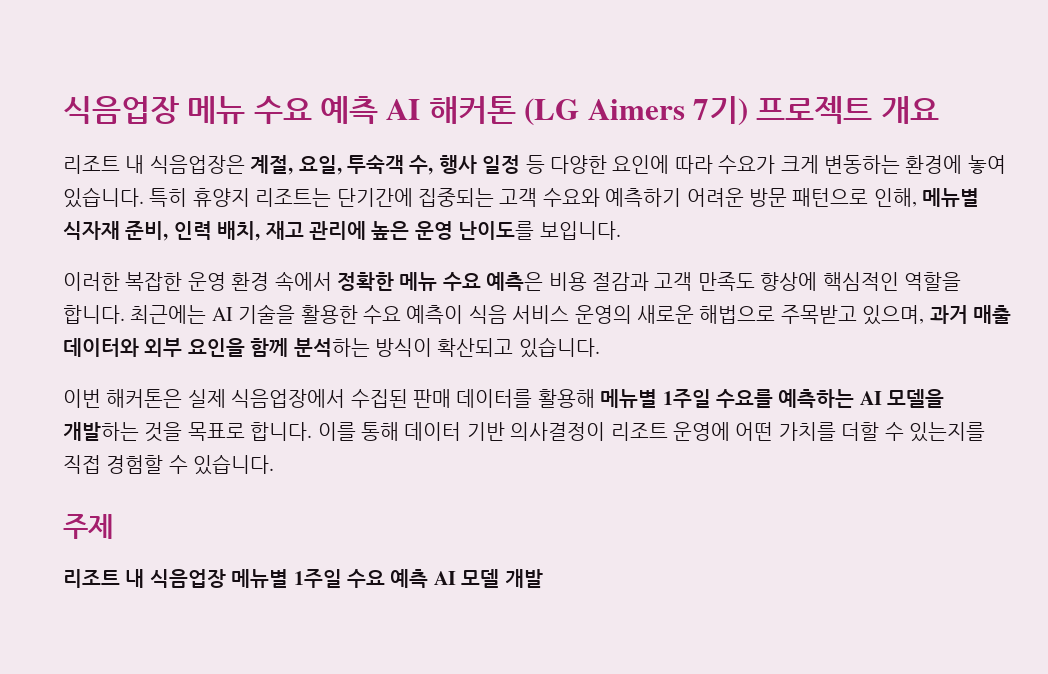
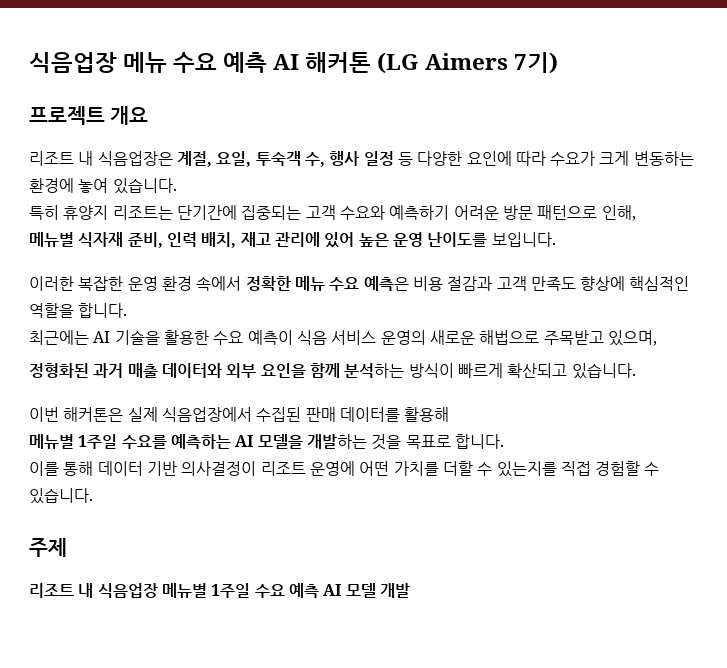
- 식음업장 메뉴 수요 예측 AI 해커톤 (LG Aimers 7기) 프로젝트 개요
+ 식음업장 메뉴 수요 예측 AI 해커톤 (LG Aimers 7기)
+ 프로젝트 개요
- 리조트 내 식음업장은 계절, 요일, 투숙객 수, 행사 일정 등 다양한 요인에 따라 수요가 크게 변동하는 환경에 놓여 있습니다. 특히 휴양지 리조트는 단기간에 집중되는 고객 수요와 예측하기 어려운 방문 패턴으로 인해, 메뉴별 식자재 준비, 인력 배치, 재고 관리에 높은 운영 난이도를 보입니다.
+ 리조트 내 식음업장은 계절, 요일, 투숙객 수, 행사 일정 등 다양한 요인에 따라 수요가 크게 변동하는 환경에 놓여 있습니다.
+ 특히 휴양지 리조트는 단기간에 집중되는 고객 수요와 예측하기 어려운 방문 패턴으로 인해,
+ 메뉴별 식자재 준비, 인력 배치, 재고 관리에 있어 높은 운영 난이도를 보입니다.
- 이러한 복잡한 운영 환경 속에서 정확한 메뉴 수요 예측은 비용 절감과 고객 만족도 향상에 핵심적인 역할을 합니다. 최근에는 AI 기술을 활용한 수요 예측이 식음 서비스 운영의 새로운 해법으로 주목받고 있으며, 과거 매출 데이터와 외부 요인을 함께 분석하는 방식이 확산되고 있습니다.
+ 이러한 복잡한 운영 환경 속에서 정확한 메뉴 수요 예측은 비용 절감과 고객 만족도 향상에 핵심적인 역할을 합니다.
+ 최근에는 AI 기술을 활용한 수요 예측이 식음 서비스 운영의 새로운 해법으로 주목받고 있으며,
+ 정형화된 과거 매출 데이터와 외부 요인을 함께 분석하는 방식이 빠르게 확산되고 있습니다.
- 이번 해커톤은 실제 식음업장에서 수집된 판매 데이터를 활용해 메뉴별 1주일 수요를 예측하는 AI 모델을 개발하는 것을 목표로 합니다. 이를 통해 데이터 기반 의사결정이 리조트 운영에 어떤 가치를 더할 수 있는지를 직접 경험할 수 있습니다.
+ 이번 해커톤은 실제 식음업장에서 수집된 판매 데이터를 활용해
+ 메뉴별 1주일 수요를 예측하는 AI 모델을 개발하는 것을 목표로 합니다.
+ 이를 통해 데이터 기반 의사결정이 리조트 운영에 어떤 가치를 더할 수 있는지를 직접 경험할 수 있습니다.

